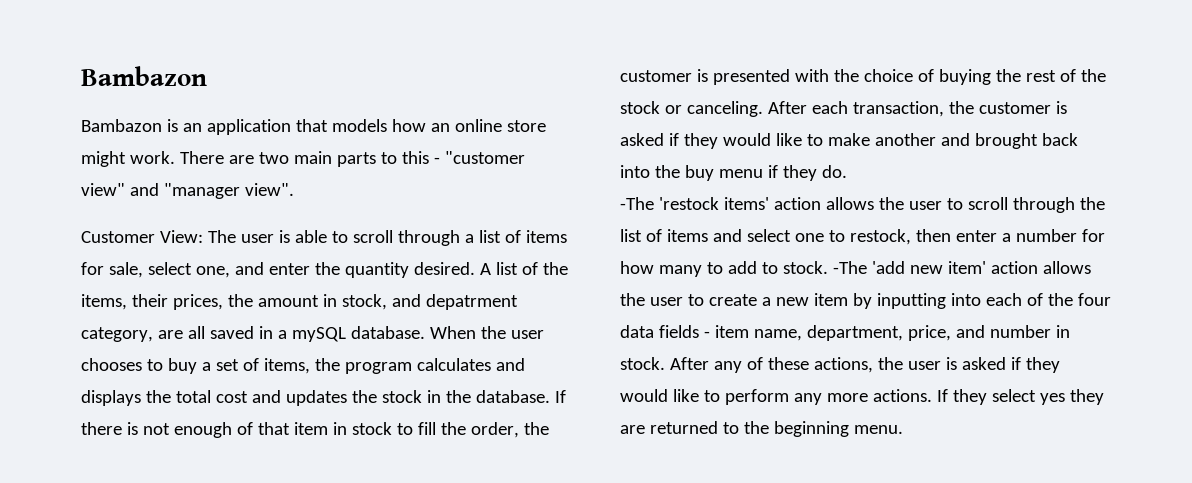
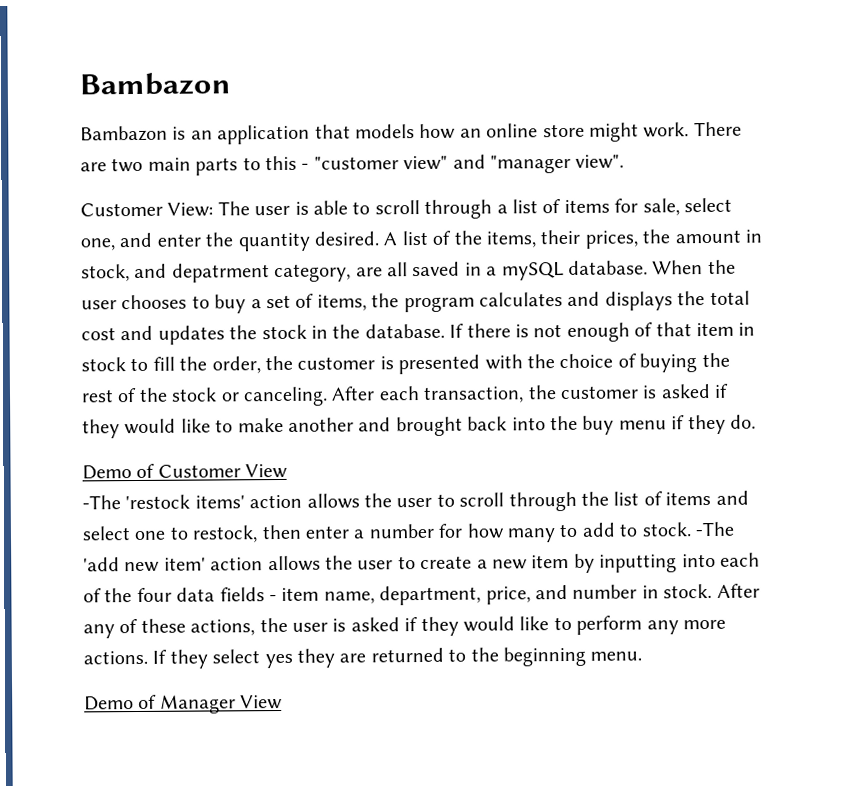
+ Demo of Customer View
+ Demo of Manager View

